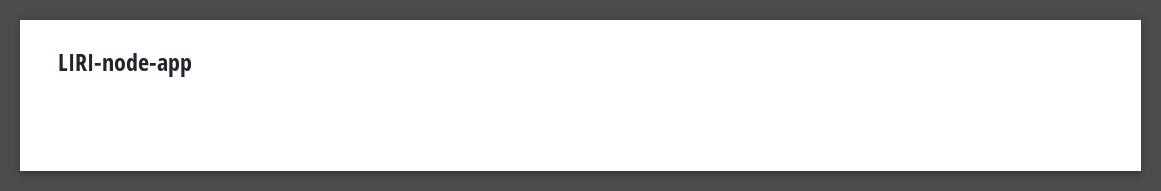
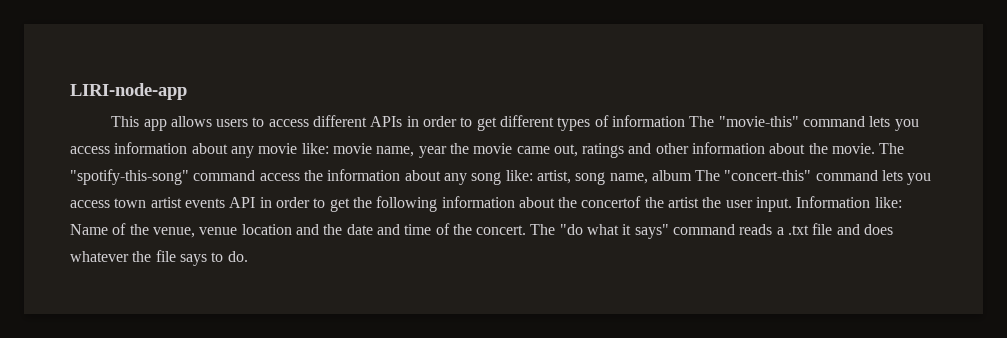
+ This app allows users to access different APIs in order to get different types of information The "movie-this" command lets you access information about any movie like: movie name, year the movie came out, ratings and other information about the movie. The "spotify-this-song" command access the information about any song like: artist, song name, album The "concert-this" command lets you access town artist events API in order to get the following information about the concertof the artist the user input. Information like: Name of the venue, venue location and the date and time of the concert. The "do what it says" command reads a .txt file and does whatever the file says to do.

